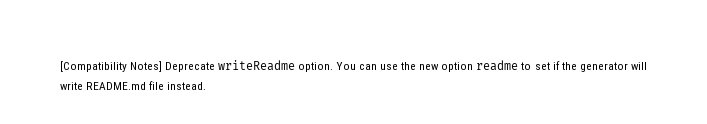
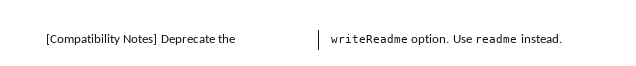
- [Compatibility Notes] Deprecate writeReadme option.
+ [Compatibility Notes] Deprecate the writeReadme option.
- You can use the new option readme to set if the generator will write README.md file instead.
+ Use readme instead.

